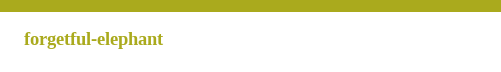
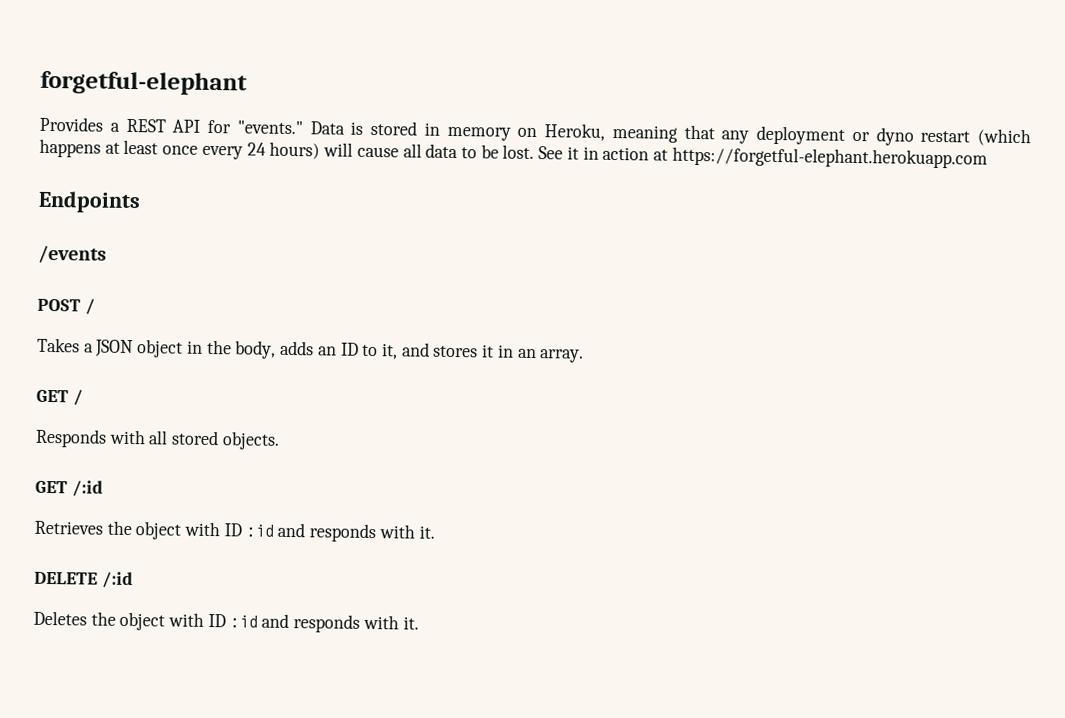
+ Provides a REST API for "events." Data is stored in memory on Heroku, meaning that any deployment or dyno restart (which happens at least once every 24 hours) will cause all data to be lost. See it in action at https://forgetful-elephant.herokuapp.com
+ Endpoints
+ /events
+ POST /
+ Takes a JSON object in the body, adds an ID to it, and stores it in an array.
+ GET /
+ Responds with all stored objects.
+ GET /:id
+ Retrieves the object with ID :id and responds with it.
+ DELETE /:id
+ Deletes the object with ID :id and responds with it.

